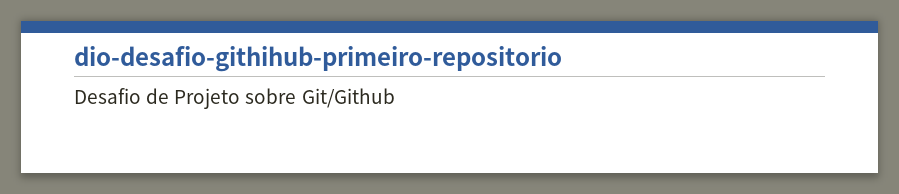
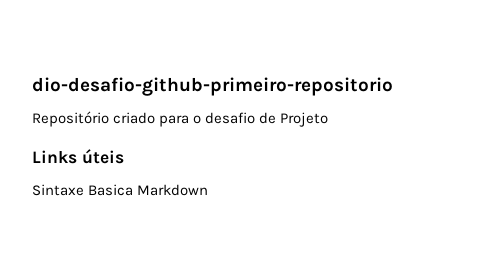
- dio-desafio-githihub-primeiro-repositorio
- Desafio de Projeto sobre Git/Github
+ dio-desafio-github-primeiro-repositorio
+ Repositório criado para o desafio de Projeto
+ Links úteis
+ Sintaxe Basica Markdown

